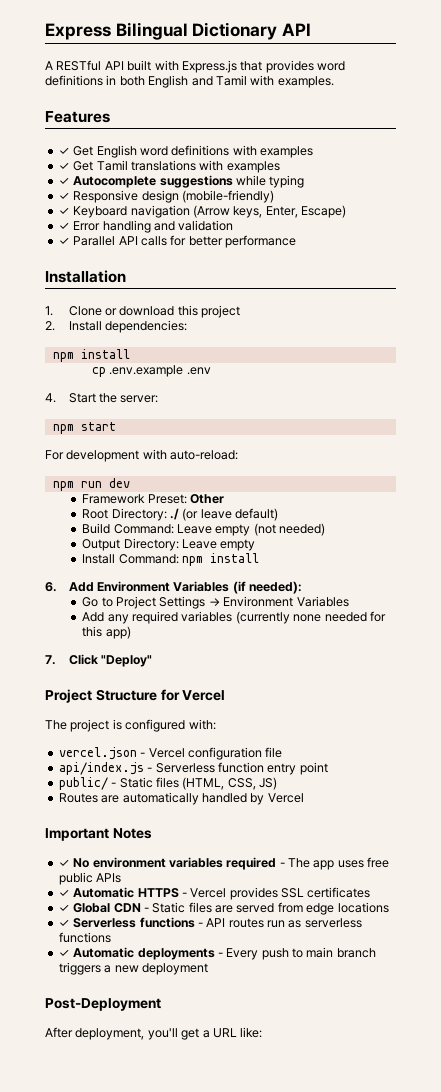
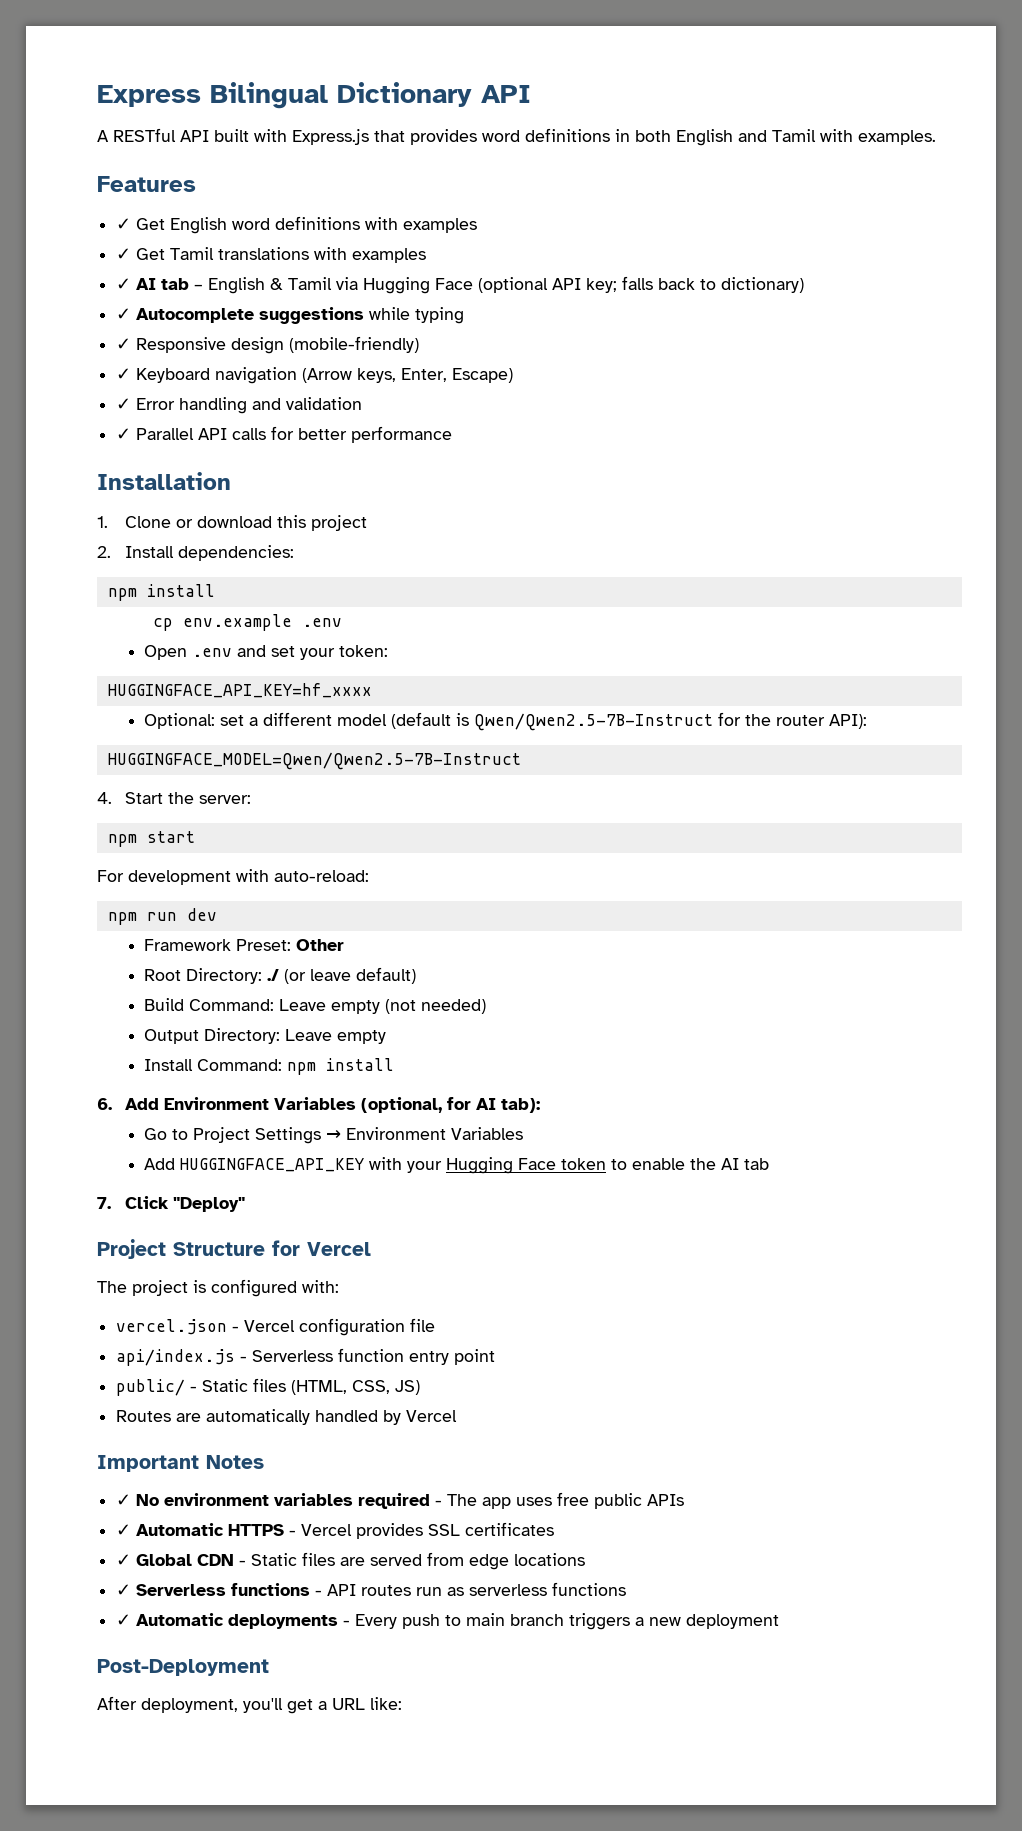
+ ✓ AI tab – English & Tamil via Hugging Face (optional API key; falls back to dictionary)
- cp .env.example .env
+ cp env.example .env
+ Open .env and set your token:
+ HUGGINGFACE_API_KEY=hf_xxxx
+ Optional: set a different model (default is Qwen/Qwen2.5-7B-Instruct for the router API):
+ HUGGINGFACE_MODEL=Qwen/Qwen2.5-7B-Instruct
- 6. Add Environment Variables (if needed):
+ 6. Add Environment Variables (optional, for AI tab):
- Add any required variables (currently none needed for this app)
+ Add HUGGINGFACE_API_KEY with your Hugging Face token to enable the AI tab

